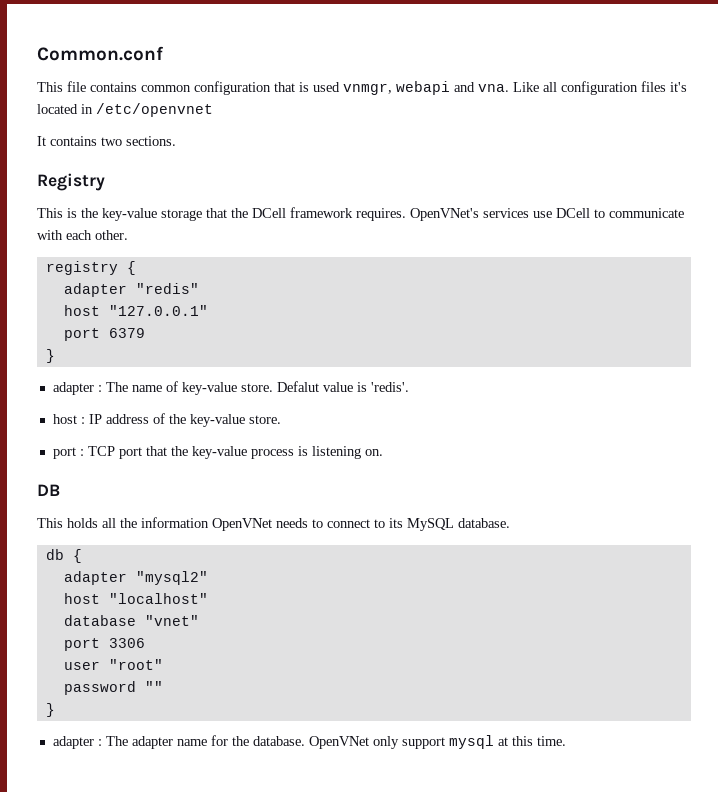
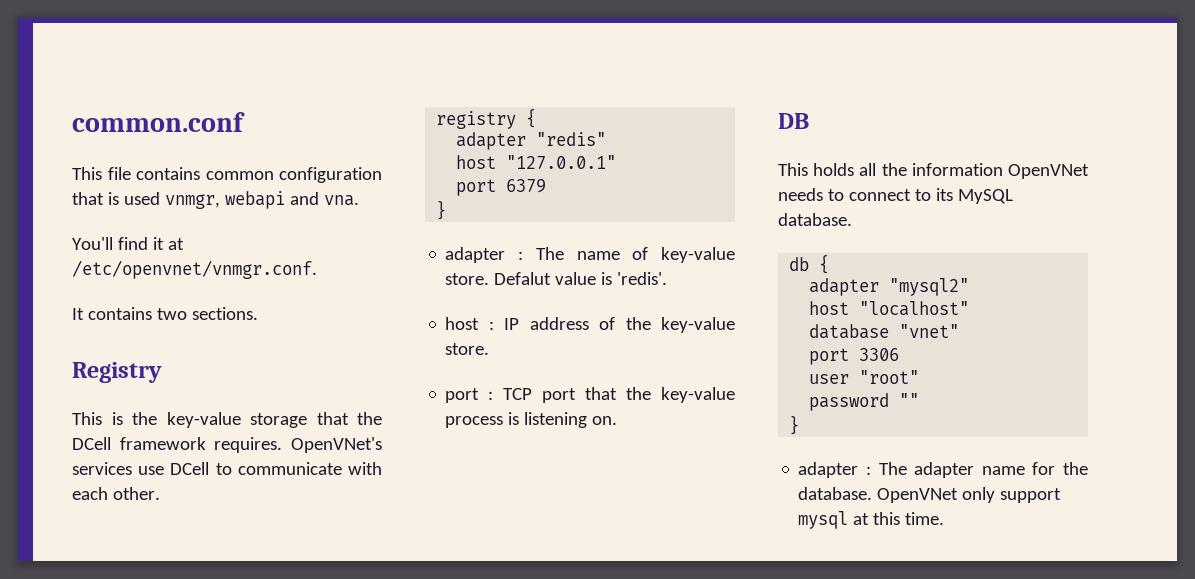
- Common.conf
+ common.conf
- This file contains common configuration that is used vnmgr, webapi and vna. Like all configuration files it's located in /etc/openvnet
+ This file contains common configuration that is used vnmgr, webapi and vna.
+ You'll find it at /etc/openvnet/vnmgr.conf.

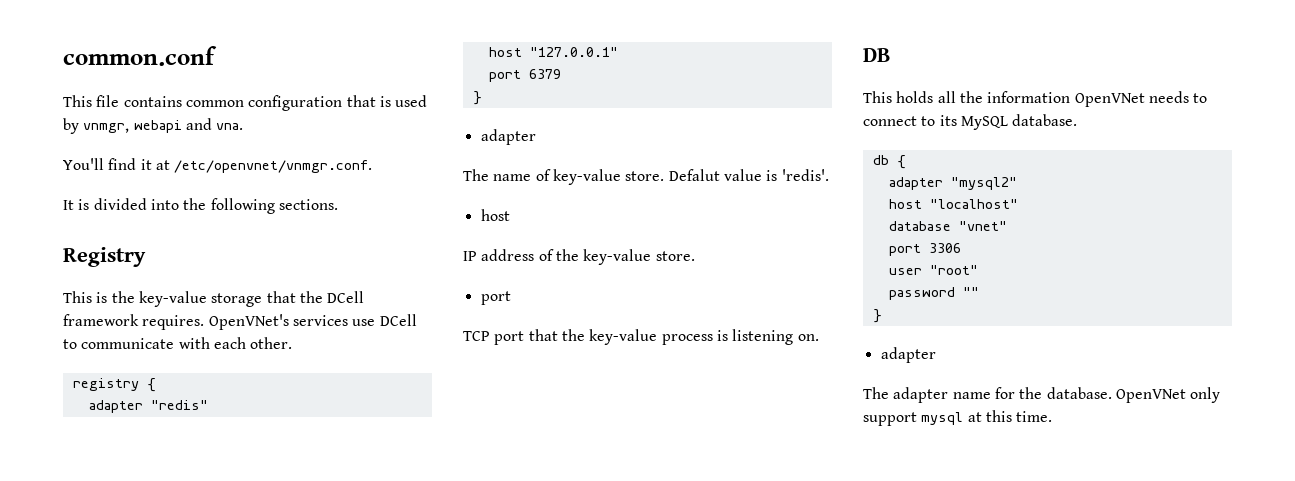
- This file contains common configuration that is used vnmgr, webapi and vna.
+ This file contains common configuration that is used by vnmgr, webapi and vna.
- It contains two sections.
+ It is divided into the following sections.
  port 6379
  }
- adapter : The name of key-value store.
+ adapter
+ The name of key-value store.
  Defalut value is 'redis'.
- host : IP address of the key-value store.
- port : TCP port that the key-value process is listening on.
+ host
+ IP address of the key-value store.
+ port
+ TCP port that the key-value process is listening on.
  password ""
  }
- adapter : The adapter name for the database.
+ adapter
+ The adapter name for the database.

